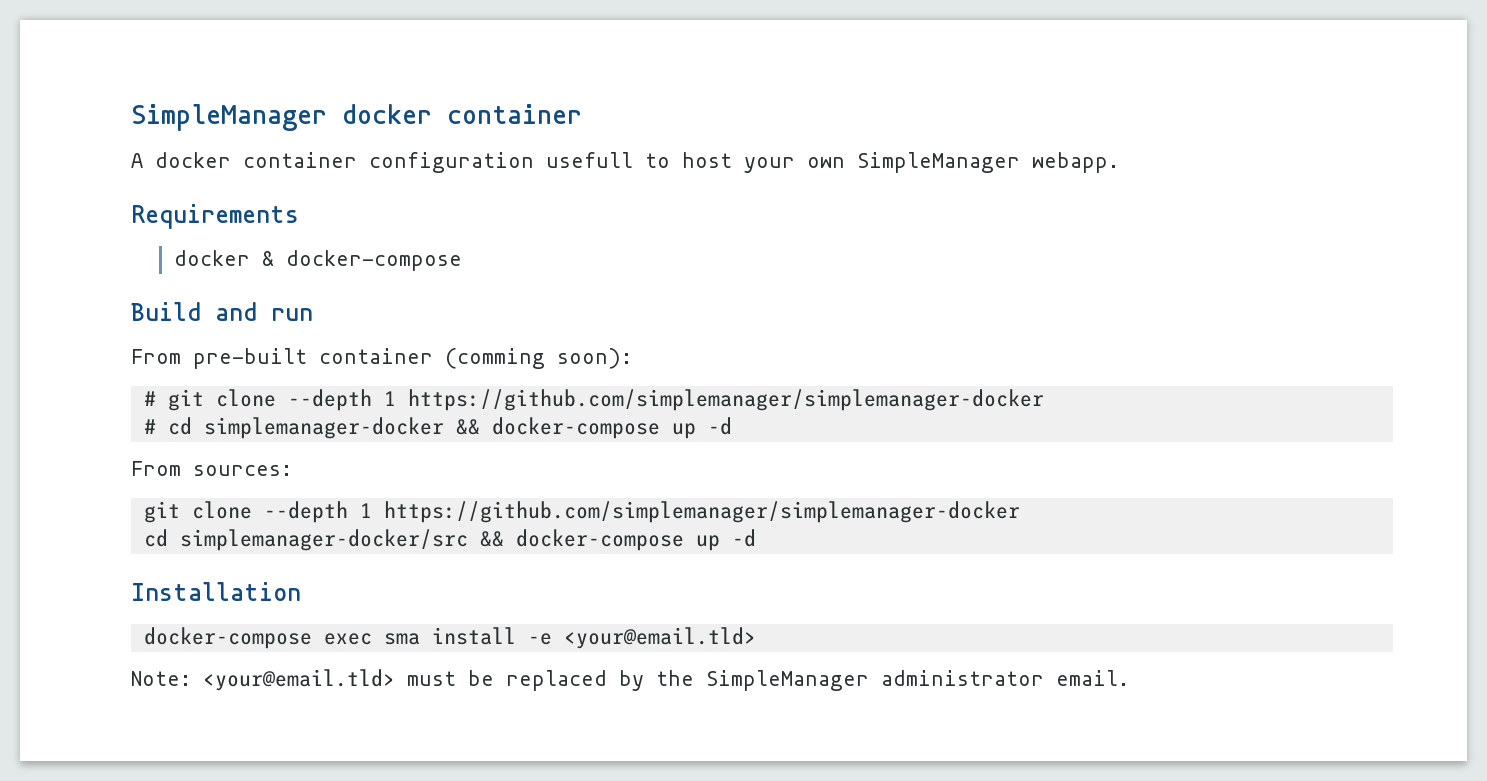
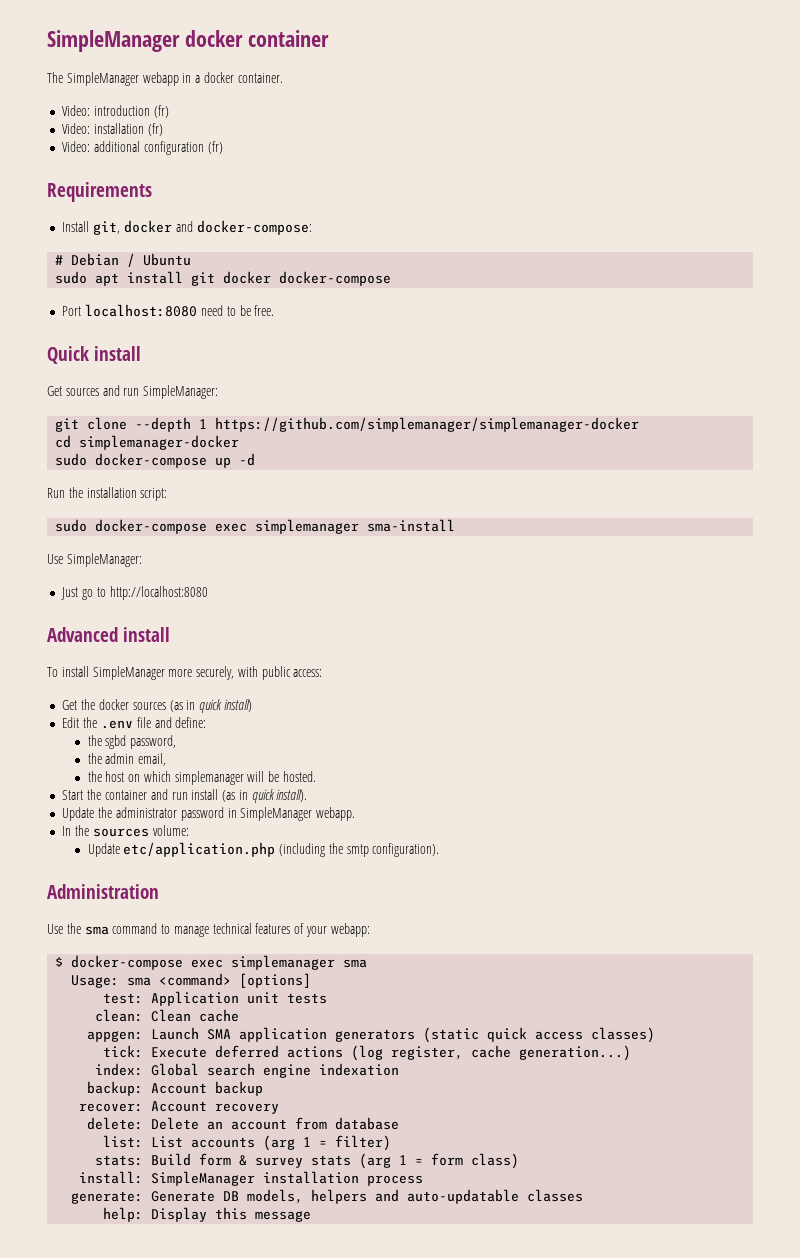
- A docker container configuration usefull to host your own SimpleManager webapp.
+ The SimpleManager webapp in a docker container.
+ Video: introduction (fr)
+ Video: installation (fr)
+ Video: additional configuration (fr)
  Requirements
- docker & docker-compose
- Build and run
- From pre-built container (comming soon):
- # git clone --depth 1 https://github.com/simplemanager/simplemanager-docker
- # cd simplemanager-docker && docker-compose up -d
- From sources:
+ Install git, docker and docker-compose:
+ # Debian / Ubuntu
+ sudo apt install git docker docker-compose
+ Port localhost:8080 need to be free.
+ Quick install
+ Get sources and run SimpleManager:
- cd simplemanager-docker/src && docker-compose up -d
- Installation
- docker-compose exec sma install -e <your@email.tld>
- Note: <your@email.tld> must be replaced by the SimpleManager administrator email.
+ cd simplemanager-docker
+ sudo docker-compose up -d
+ Run the installation script:
+ sudo docker-compose exec simplemanager sma-install
+ Use SimpleManager:
+ Just go to http://localhost:8080
+ Advanced install
+ To install SimpleManager more securely, with public access:
+ Get the docker sources (as in quick install)
+ Edit the .env file and define:
+ the sgbd password,
+ the admin email,
+ the host on which simplemanager will be hosted.
+ Start the container and run install (as in quick install).
+ Update the administrator password in SimpleManager webapp.
+ In the sources volume:
+ Update etc/application.php (including the smtp configuration).
+ Administration
+ Use the sma command to manage technical features of your webapp:
+ $ docker-compose exec simplemanager sma
+ Usage: sma <command> [options]
+ test: Application unit tests
+ clean: Clean cache
+ appgen: Launch SMA application generators (static quick access classes)
+ tick: Execute deferred actions (log register, cache generation...)
+ index: Global search engine indexation
+ backup: Account backup
+ recover: Account recovery
+ delete: Delete an account from database
+ list: List accounts (arg 1 = filter)
+ stats: Build form & survey stats (arg 1 = form class)
+ install: SimpleManager installation process
+ generate: Generate DB models, helpers and auto-updatable classes
+ help: Display this message

